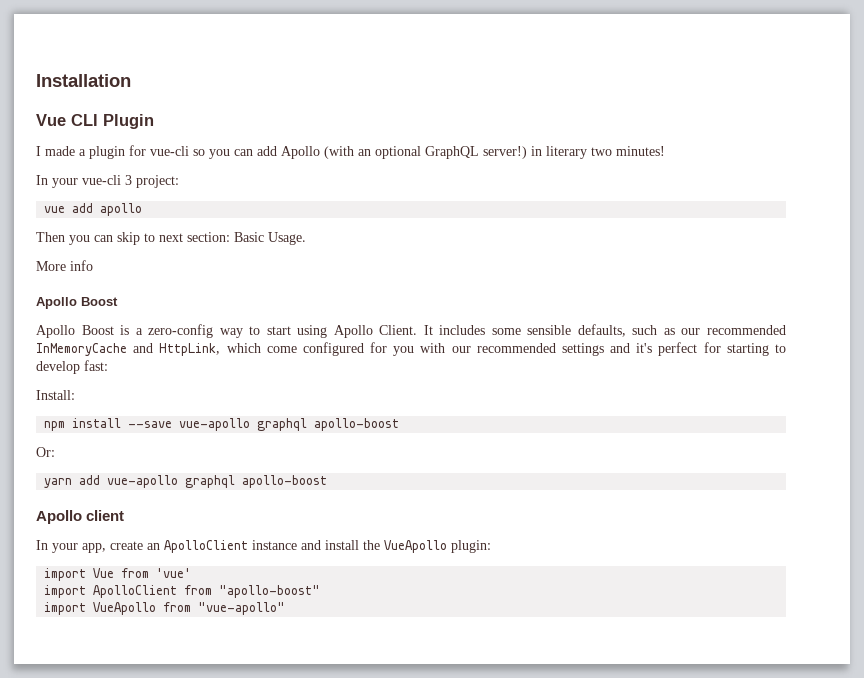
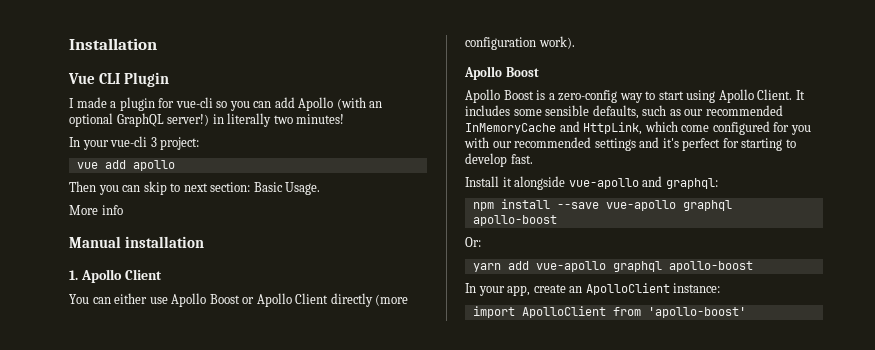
- I made a plugin for vue-cli so you can add Apollo (with an optional GraphQL server!) in literary two minutes!
+ I made a plugin for vue-cli so you can add Apollo (with an optional GraphQL server!) in literally two minutes!
+ Manual installation
+ 1. Apollo Client
+ You can either use Apollo Boost or Apollo Client directly (more configuration work).
- It includes some sensible defaults, such as our recommended InMemoryCache and HttpLink, which come configured for you with our recommended settings and it's perfect for starting to develop fast:
- Install:
+ It includes some sensible defaults, such as our recommended InMemoryCache and HttpLink, which come configured for you with our recommended settings and it's perfect for starting to develop fast.
+ Install it alongside vue-apollo and graphql:
- Apollo client
- In your app, create an ApolloClient instance and install the VueApollo plugin:
- import Vue from 'vue'
- import ApolloClient from "apollo-boost"
- import VueApollo from "vue-apollo"
+ In your app, create an ApolloClient instance:
+ import ApolloClient from 'apollo-boost'

